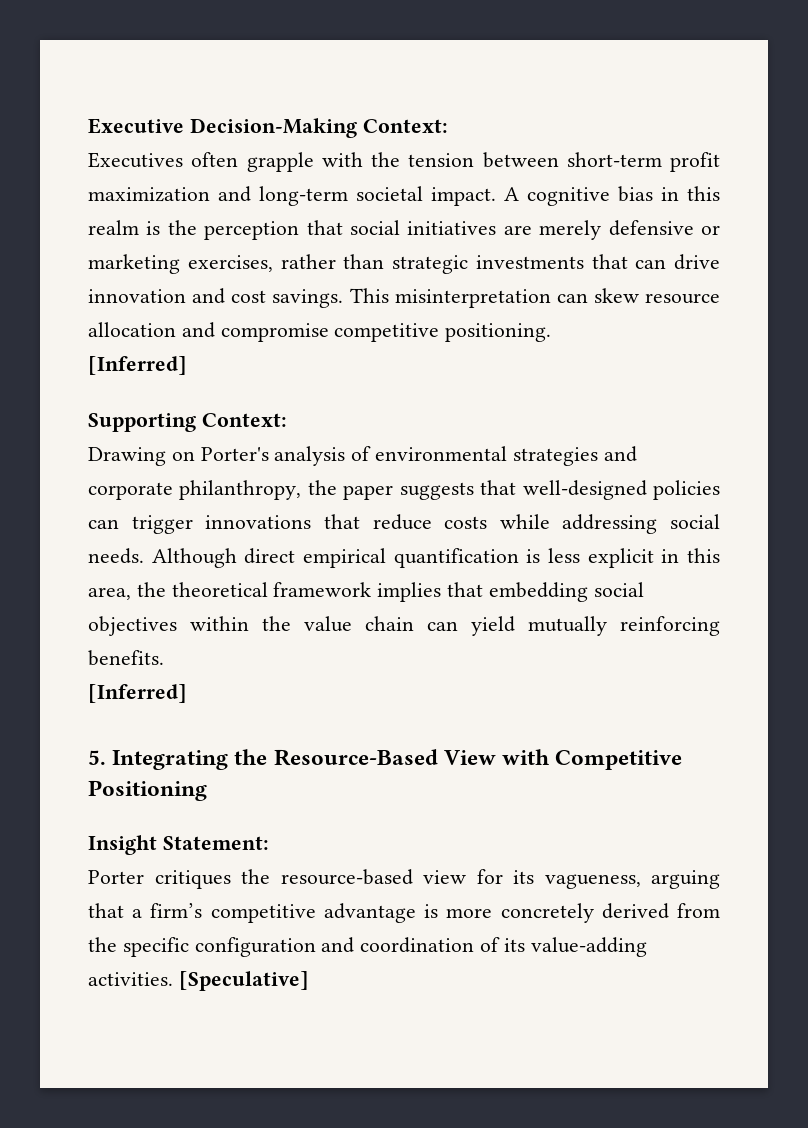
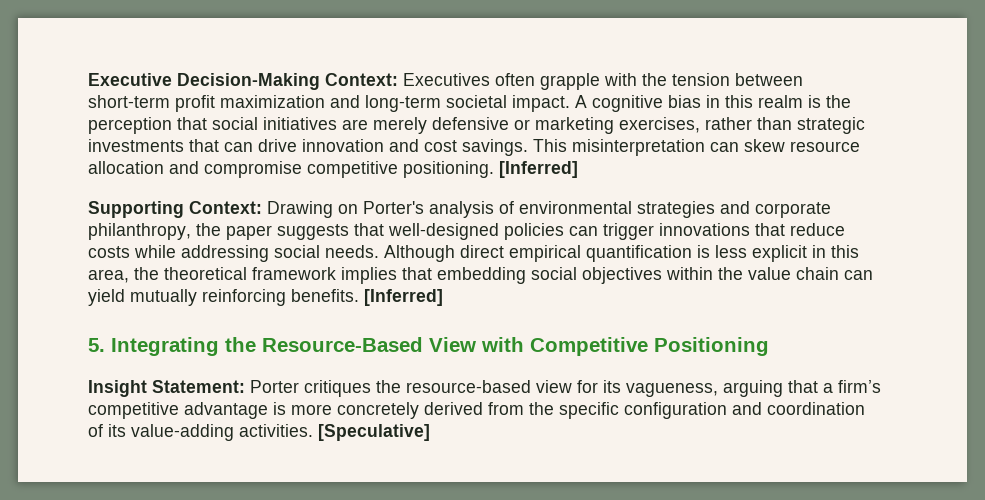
- Executive Decision-Making Context:
- Executives often grapple with the tension between short-term profit maximization and long-term societal impact.
+ Executive Decision-Making Context: Executives often grapple with the tension between short-term profit maximization and long-term societal impact.
- This misinterpretation can skew resource allocation and compromise competitive positioning.
- [Inferred]
+ This misinterpretation can skew resource allocation and compromise competitive positioning. [Inferred]
- Supporting Context:
- Drawing on Porter's analysis of environmental strategies and corporate philanthropy, the paper suggests that well-designed policies can trigger innovations that reduce costs while addressing social needs.
+ Supporting Context: Drawing on Porter's analysis of environmental strategies and corporate philanthropy, the paper suggests that well-designed policies can trigger innovations that reduce costs while addressing social needs.
- Although direct empirical quantification is less explicit in this area, the theoretical framework implies that embedding social objectives within the value chain can yield mutually reinforcing benefits.
- [Inferred]
+ Although direct empirical quantification is less explicit in this area, the theoretical framework implies that embedding social objectives within the value chain can yield mutually reinforcing benefits. [Inferred]
- Insight Statement:
- Porter critiques the resource-based view for its vagueness, arguing that a firm’s competitive advantage is more concretely derived from the specific configuration and coordination of its value-adding activities.
+ Insight Statement: Porter critiques the resource-based view for its vagueness, arguing that a firm’s competitive advantage is more concretely derived from the specific configuration and coordination of its value-adding activities.

